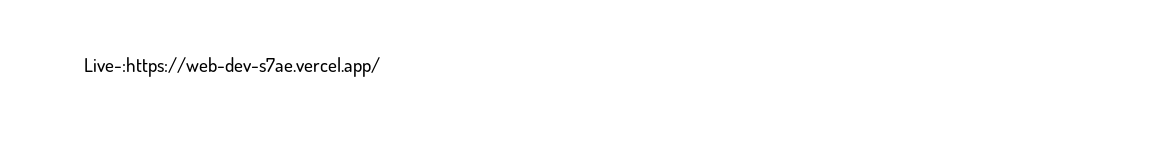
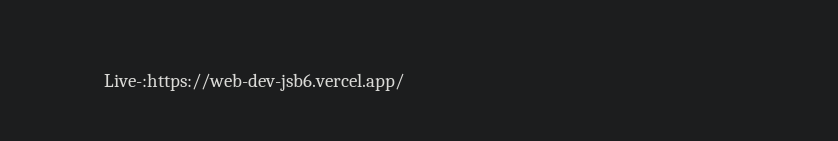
- Live-:https://web-dev-s7ae.vercel.app/
+ Live-:https://web-dev-jsb6.vercel.app/

